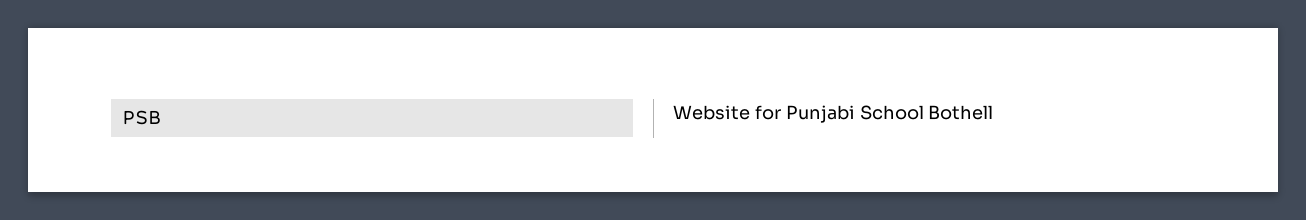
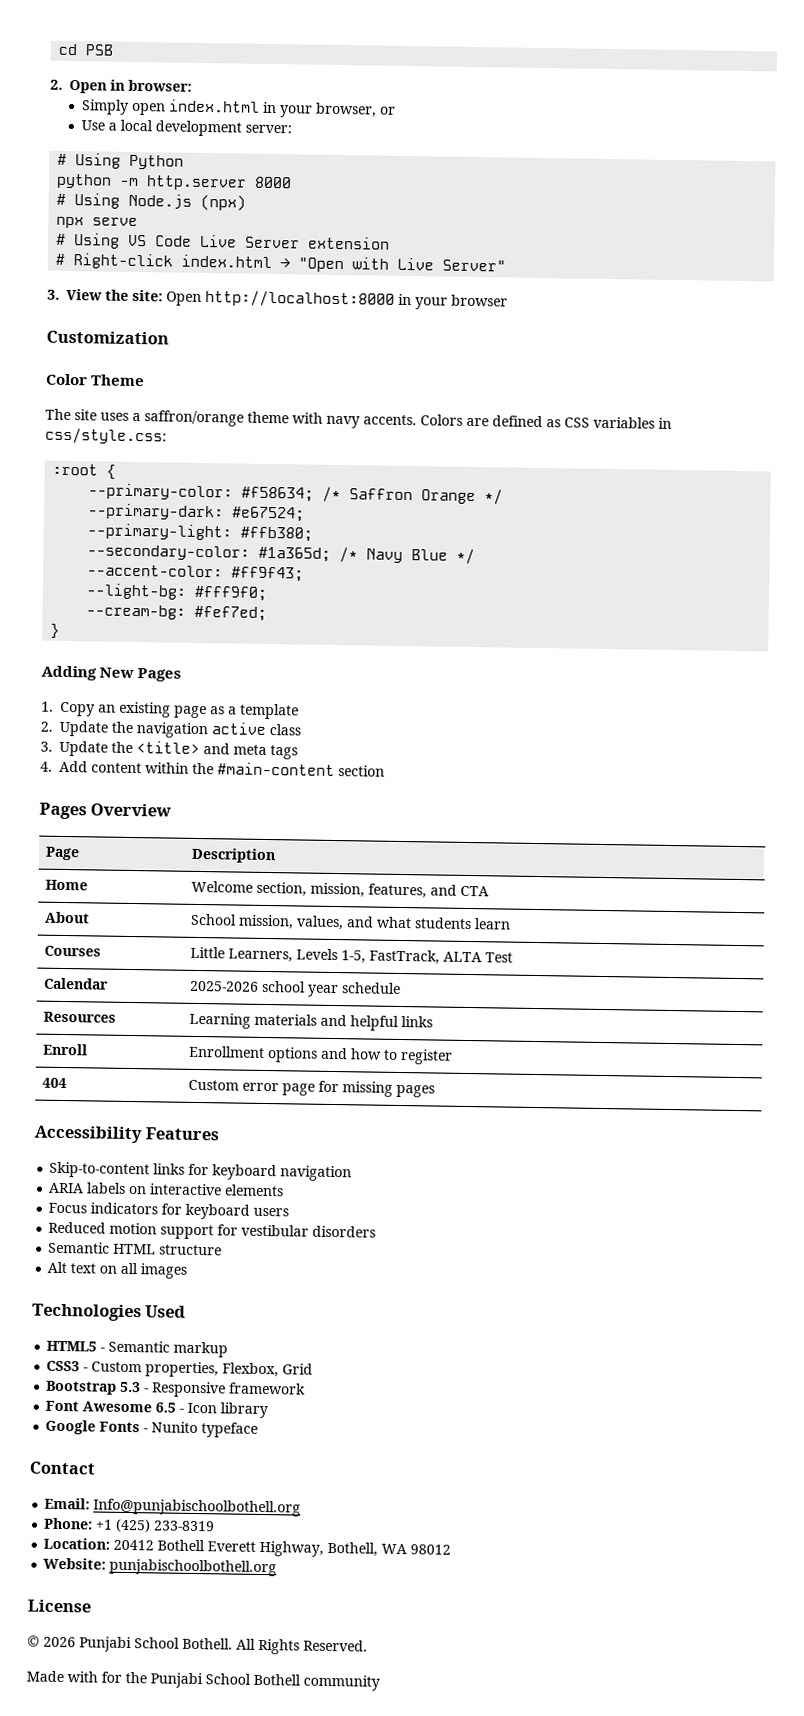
- PSB
+ cd PSB
- Website for Punjabi School Bothell
+ 2. Open in browser:
+ Simply open index.html in your browser, or
+ Use a local development server:
+ # Using Python
+ python -m http.server 8000
+ # Using Node.js (npx)
+ npx serve
+ # Using VS Code Live Server extension
+ # Right-click index.html → "Open with Live Server"
+ 3. View the site: Open http://localhost:8000 in your browser
+ Customization
+ Color Theme
+ The site uses a saffron/orange theme with navy accents. Colors are defined as CSS variables in css/style.css:
+ :root {
+ --primary-color: #f58634; /* Saffron Orange */
+ --primary-dark: #e67524;
+ --primary-light: #ffb380;
+ --secondary-color: #1a365d; /* Navy Blue */
+ --accent-color: #ff9f43;
+ --light-bg: #fff9f0;
+ --cream-bg: #fef7ed;
+ }
+ Adding New Pages
+ 1. Copy an existing page as a template
+ 2. Update the navigation active class
+ 3. Update the <title> and meta tags
+ 4. Add content within the #main-content section
+ Pages Overview
+ Page | Description
+ Home | Welcome section, mission, features, and CTA
+ About | School mission, values, and what students learn
+ Courses | Little Learners, Levels 1-5, FastTrack, ALTA Test
+ Calendar | 2025-2026 school year schedule
+ Resources | Learning materials and helpful links
+ Enroll | Enrollment options and how to register
+ 404 | Custom error page for missing pages
+ Accessibility Features
+ Skip-to-content links for keyboard navigation
+ ARIA labels on interactive elements
+ Focus indicators for keyboard users
+ Reduced motion support for vestibular disorders
+ Semantic HTML structure
+ Alt text on all images
+ Technologies Used
+ HTML5 - Semantic markup
+ CSS3 - Custom properties, Flexbox, Grid
+ Bootstrap 5.3 - Responsive framework
+ Font Awesome 6.5 - Icon library
+ Google Fonts - Nunito typeface
+ Contact
+ Email: Info@punjabischoolbothell.org
+ Phone: +1 (425) 233-8319
+ Location: 20412 Bothell Everett Highway, Bothell, WA 98012
+ Website: punjabischoolbothell.org
+ License
+ © 2026 Punjabi School Bothell. All Rights Reserved.
+ Made with for the Punjabi School Bothell community

